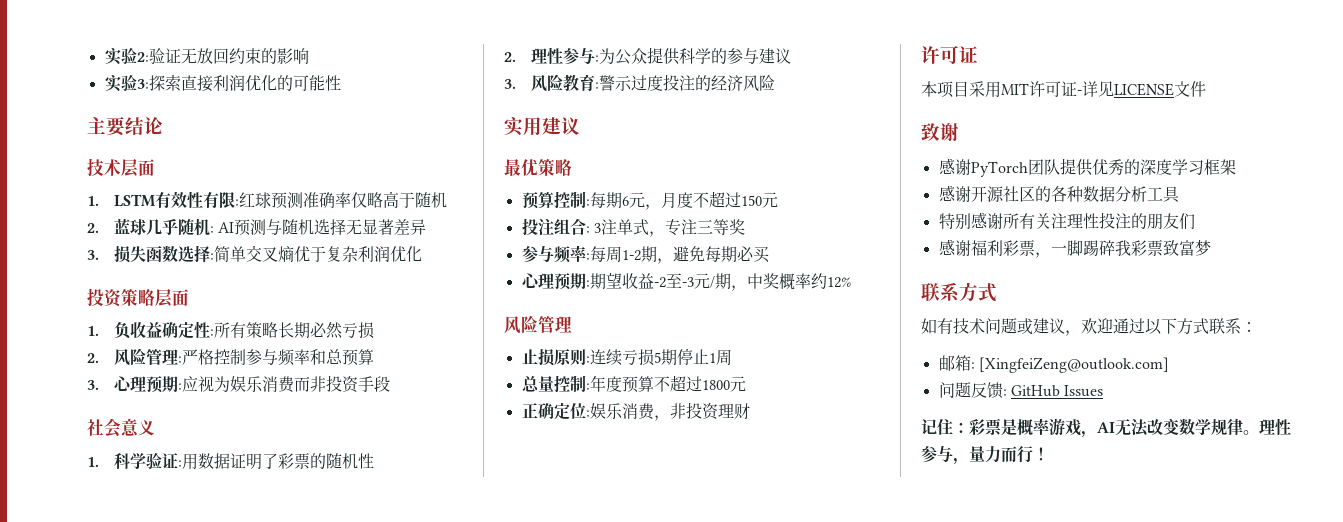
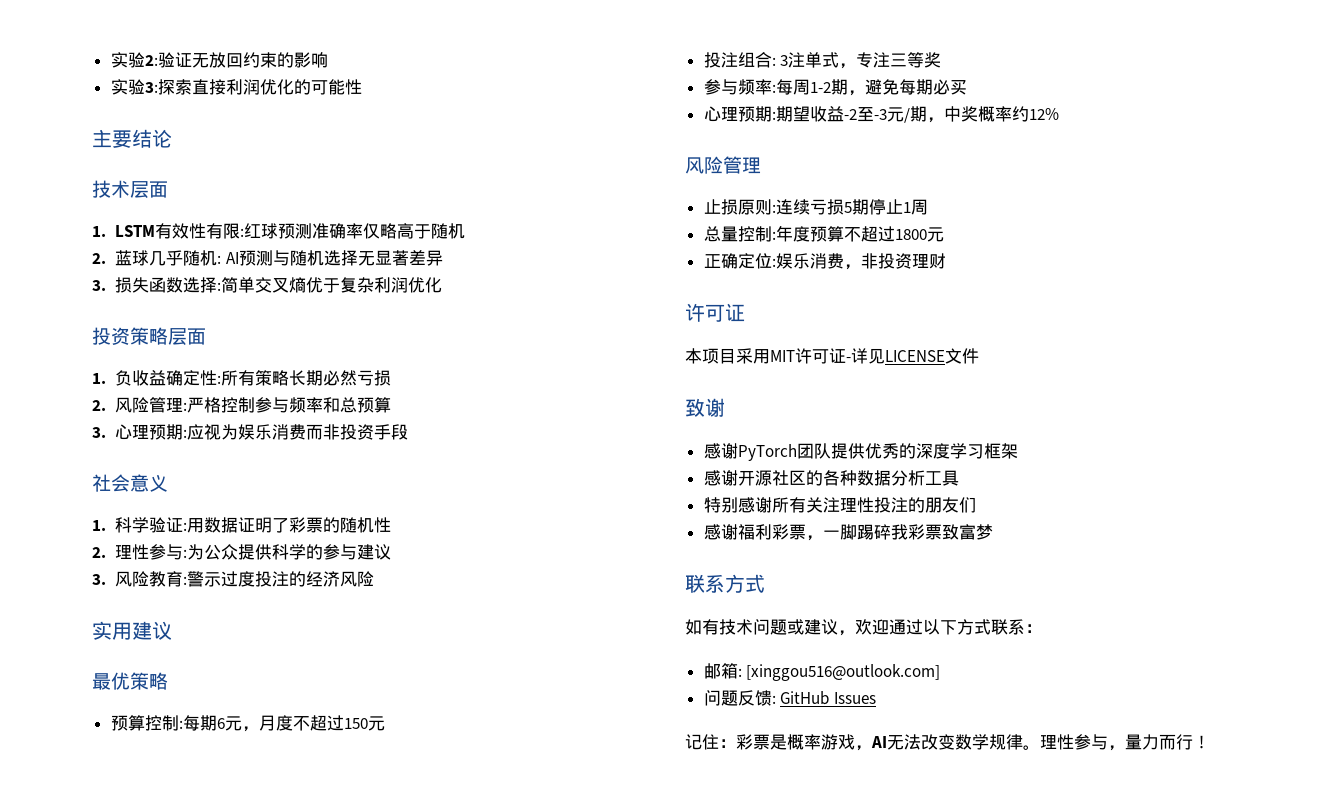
- 邮箱: [XingfeiZeng@outlook.com]
+ 邮箱: [xinggou516@outlook.com]

